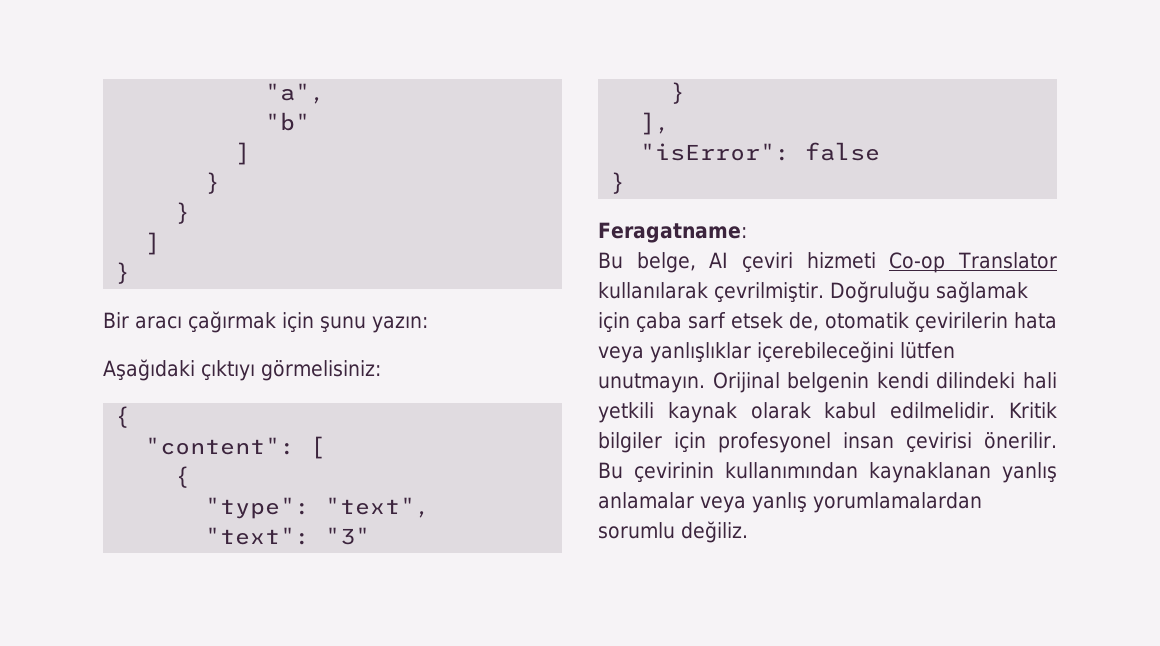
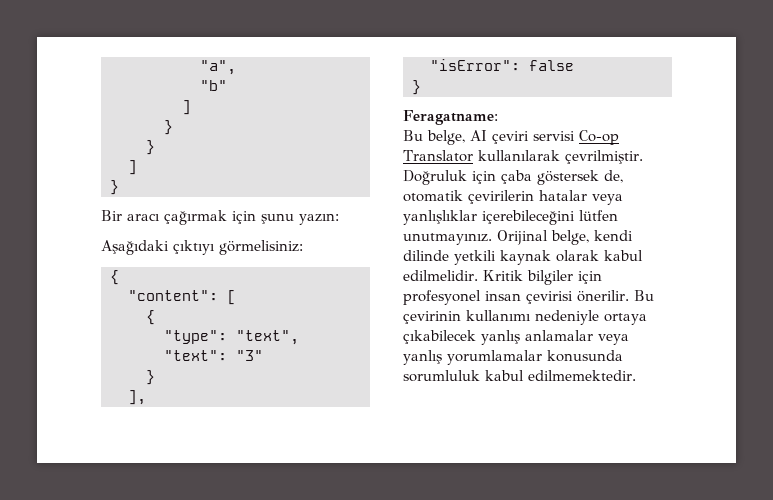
- Bu belge, AI çeviri hizmeti Co-op Translator kullanılarak çevrilmiştir.
+ Bu belge, AI çeviri servisi Co-op Translator kullanılarak çevrilmiştir.
- Doğruluğu sağlamak için çaba sarf etsek de, otomatik çevirilerin hata veya yanlışlıklar içerebileceğini lütfen unutmayın. Orijinal belgenin kendi dilindeki hali yetkili kaynak olarak kabul edilmelidir.
+ Doğruluk için çaba göstersek de, otomatik çevirilerin hatalar veya yanlışlıklar içerebileceğini lütfen unutmayınız. Orijinal belge, kendi dilinde yetkili kaynak olarak kabul edilmelidir.
- Bu çevirinin kullanımından kaynaklanan yanlış anlamalar veya yanlış yorumlamalardan sorumlu değiliz.
+ Bu çevirinin kullanımı nedeniyle ortaya çıkabilecek yanlış anlamalar veya yanlış yorumlamalar konusunda sorumluluk kabul edilmemektedir.

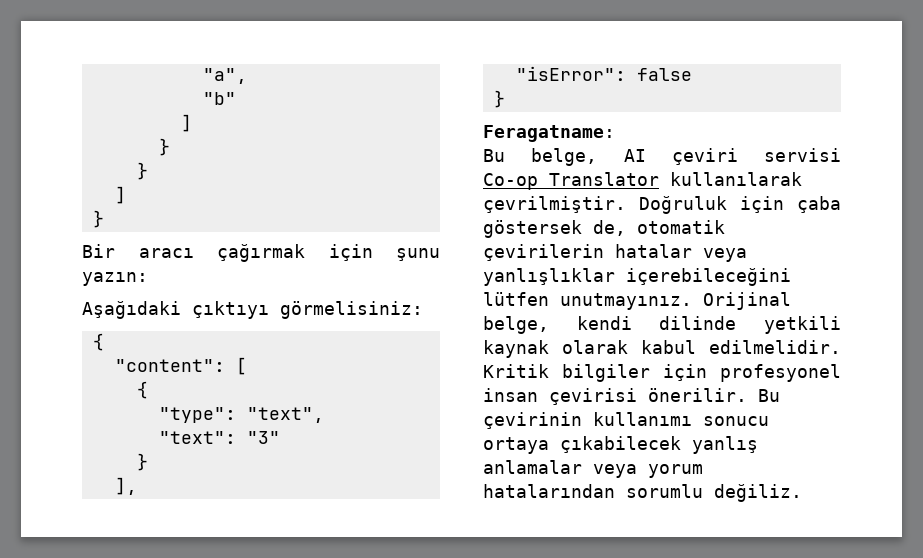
- Bu çevirinin kullanımı nedeniyle ortaya çıkabilecek yanlış anlamalar veya yanlış yorumlamalar konusunda sorumluluk kabul edilmemektedir.
+ Bu çevirinin kullanımı sonucu ortaya çıkabilecek yanlış anlamalar veya yorum hatalarından sorumlu değiliz.

